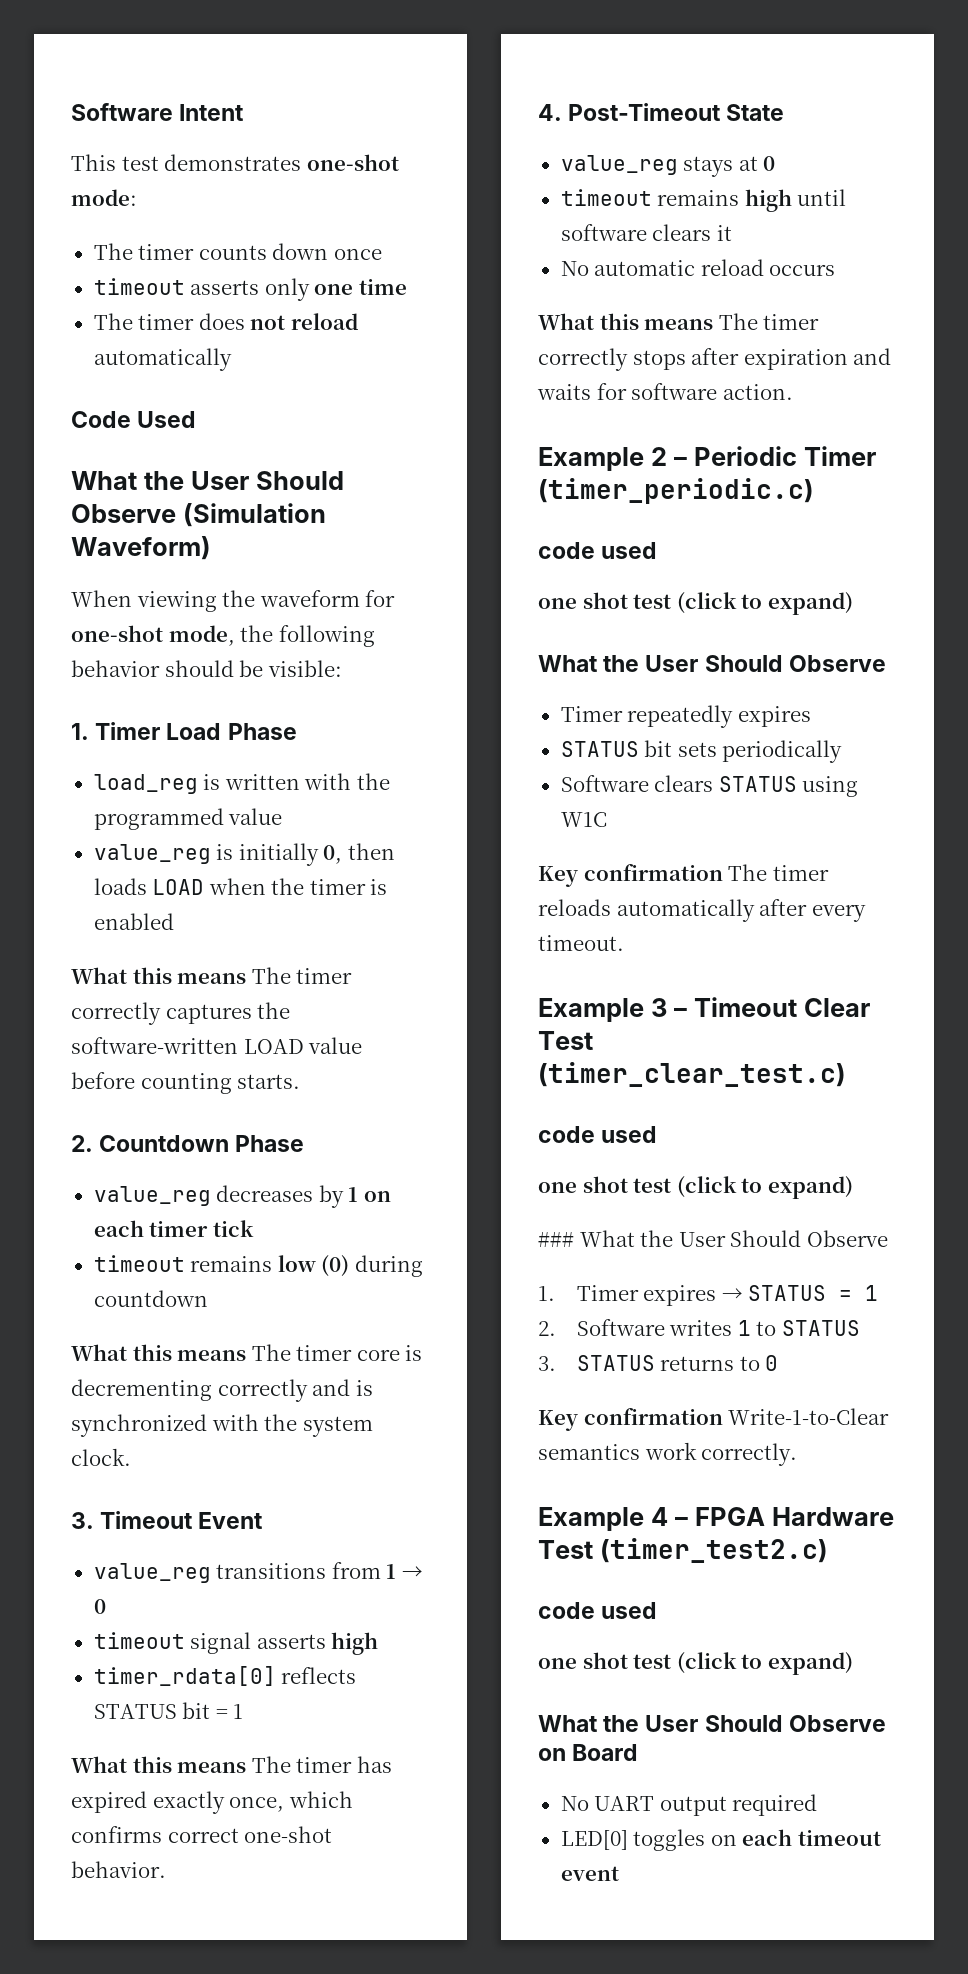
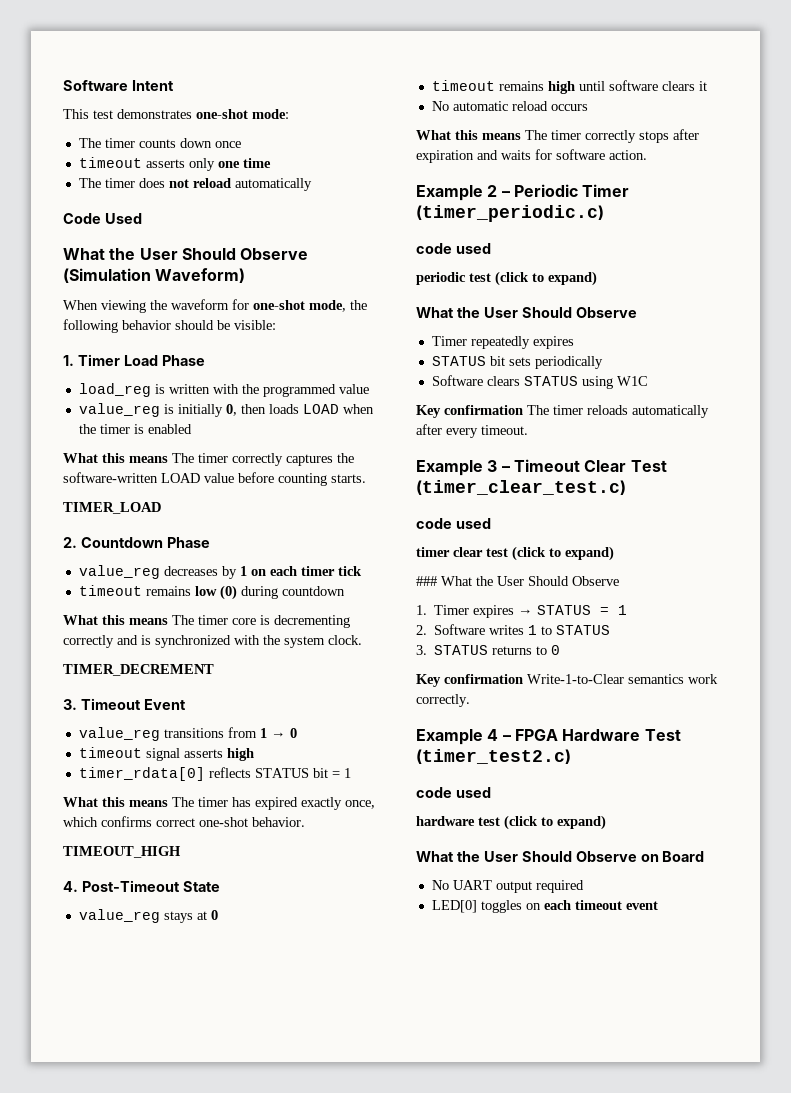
+ TIMER_LOAD
+ TIMER_DECREMENT
+ TIMEOUT_HIGH
  Example 2 – Periodic Timer (timer_periodic.c)
  code used
- one shot test (click to expand)
+ periodic test (click to expand)
  Example 3 – Timeout Clear Test (timer_clear_test.c)
  code used
- one shot test (click to expand)
+ timer clear test (click to expand)
  Example 4 – FPGA Hardware Test (timer_test2.c)
  code used
- one shot test (click to expand)
+ hardware test (click to expand)

